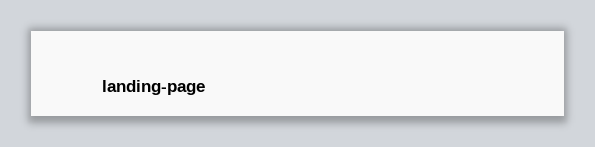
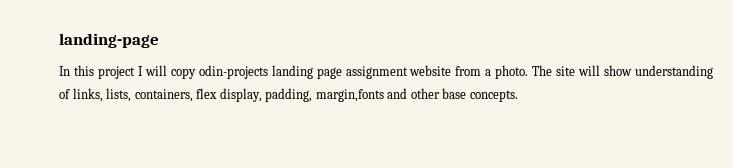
+ In this project I will copy odin-projects landing page assignment website from a photo. The site will show understanding of links, lists, containers, flex display, padding, margin,fonts and other base concepts.

